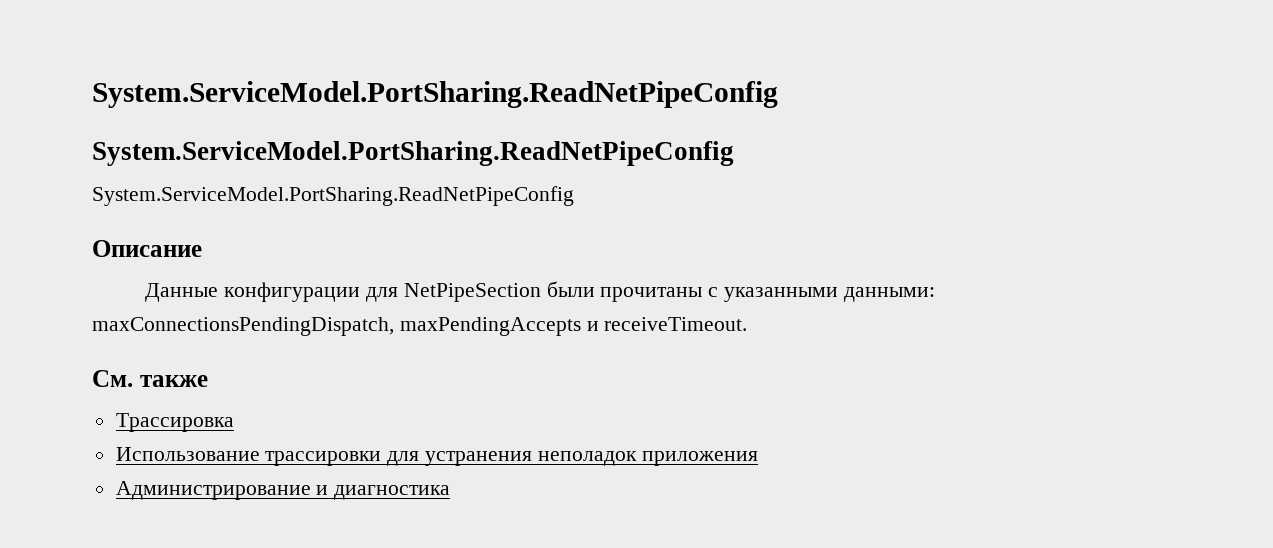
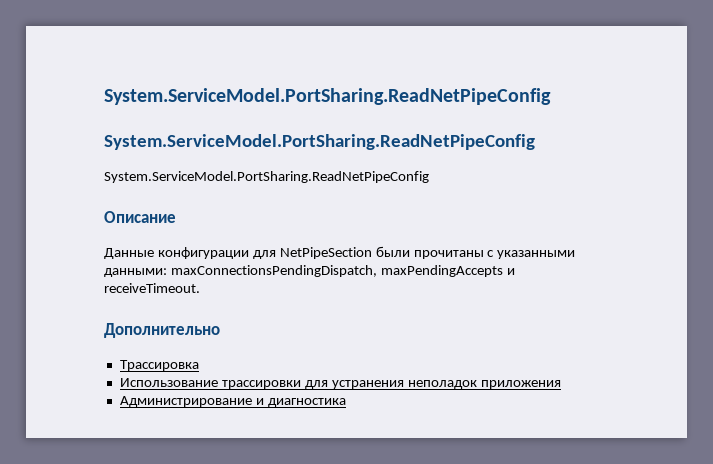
- См. также
+ Дополнительно

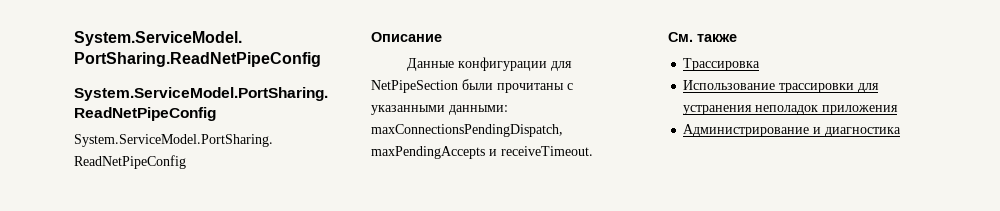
- Дополнительно
+ См. также

